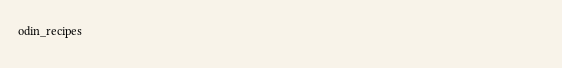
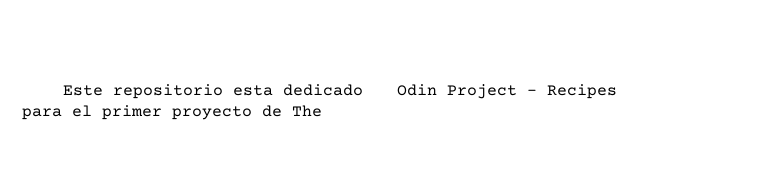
- odin_recipes
+ Este repositorio esta dedicado para el primer proyecto de The Odin Project - Recipes

